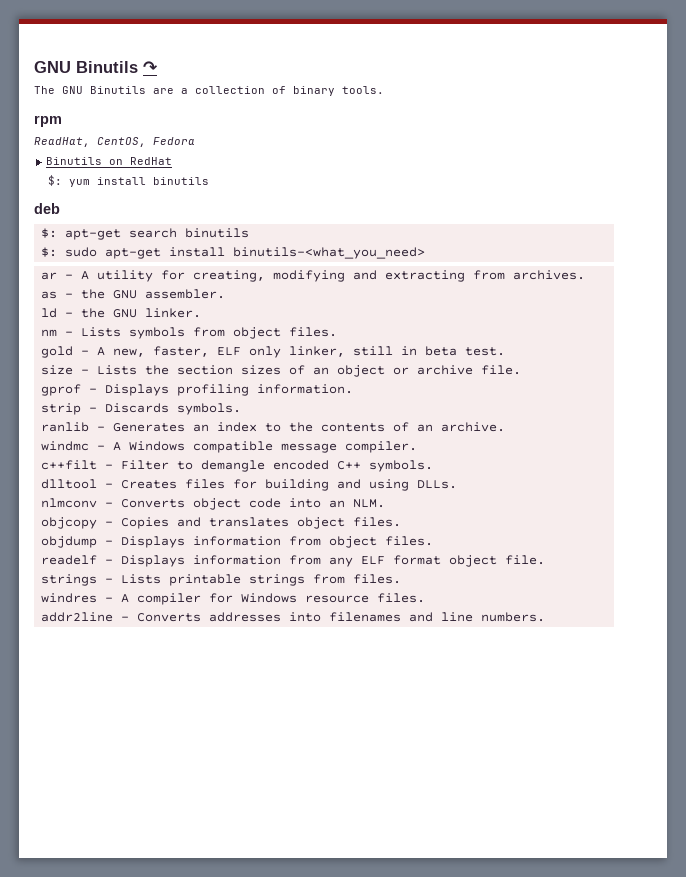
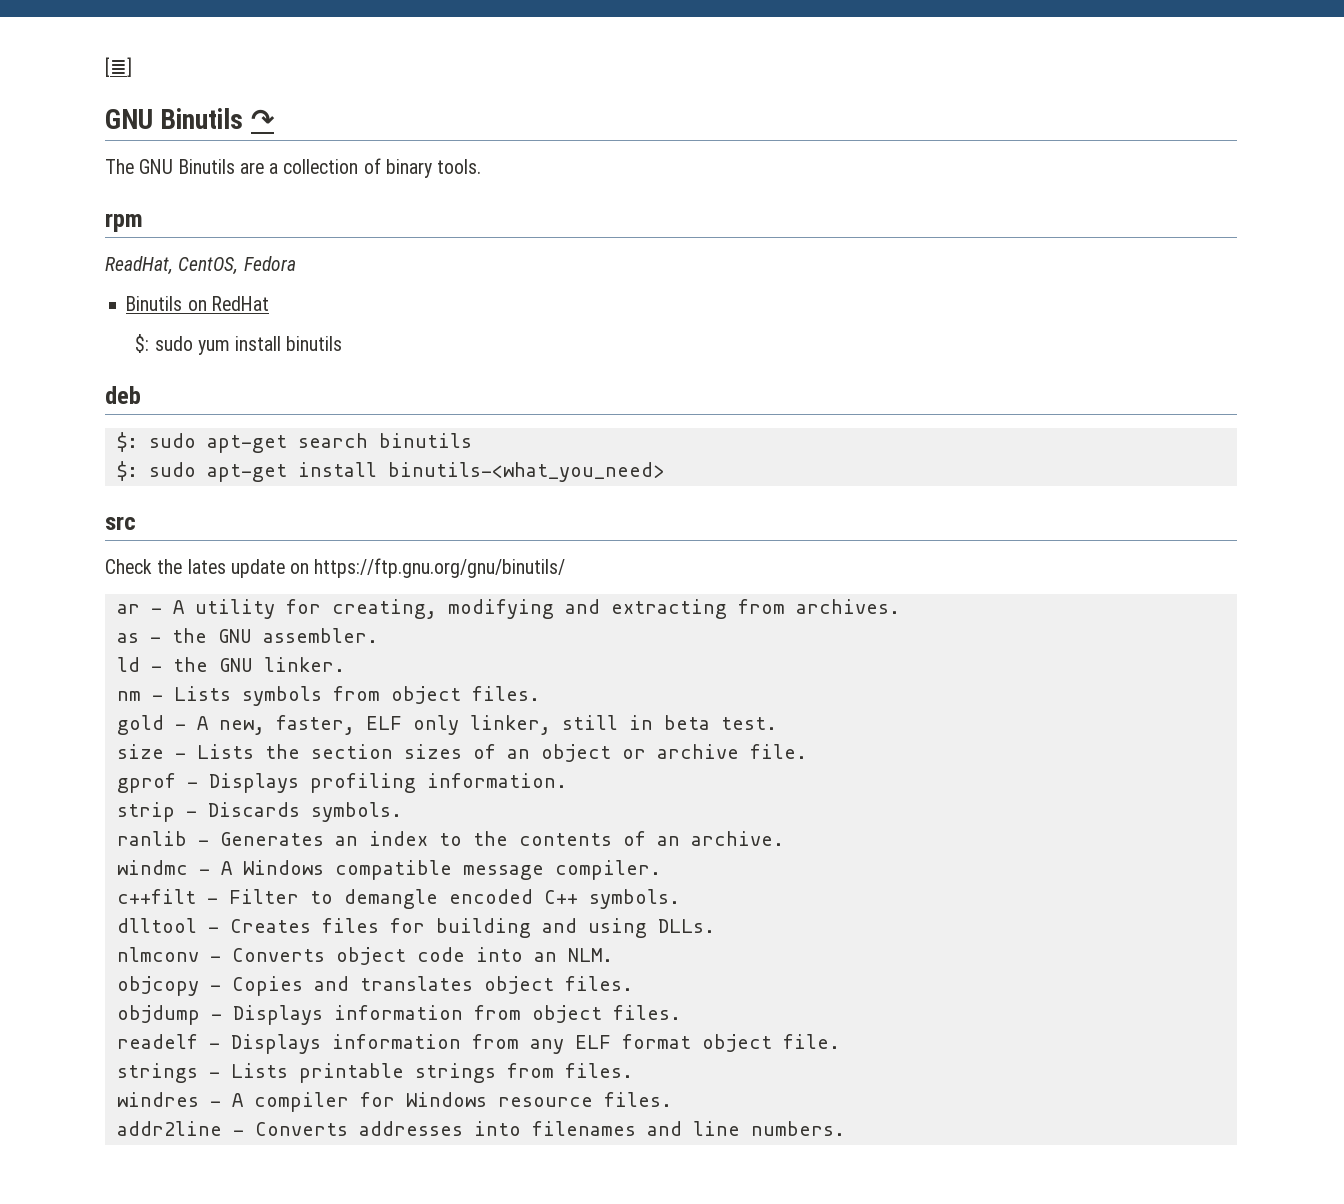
+ [≣]
- $: yum install binutils
+ $: sudo yum install binutils
- $: apt-get search binutils
+ $: sudo apt-get search binutils
+ src
+ Check the lates update on https://ftp.gnu.org/gnu/binutils/

